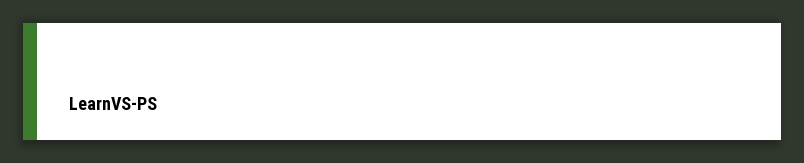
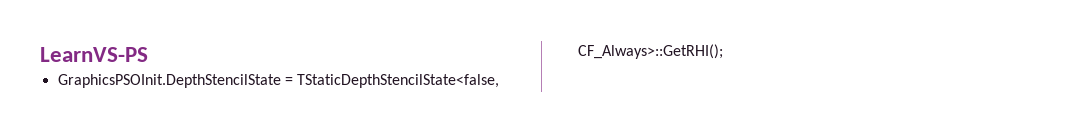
+ GraphicsPSOInit.DepthStencilState = TStaticDepthStencilState<false, CF_Always>::GetRHI();

